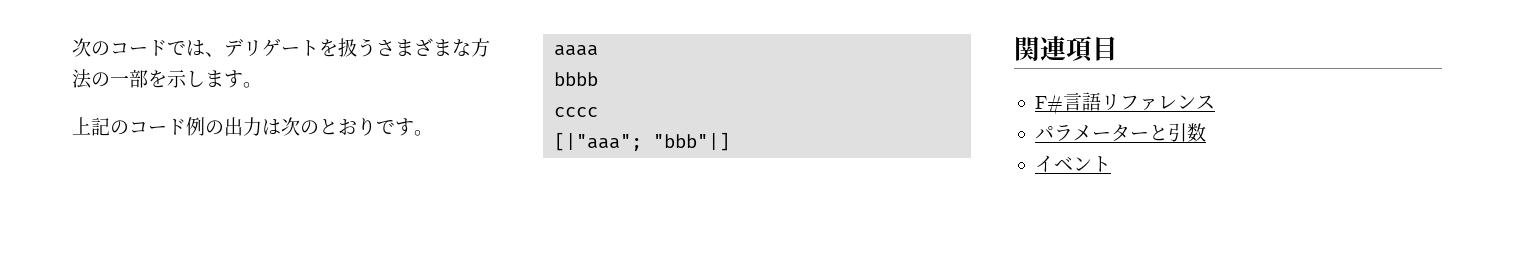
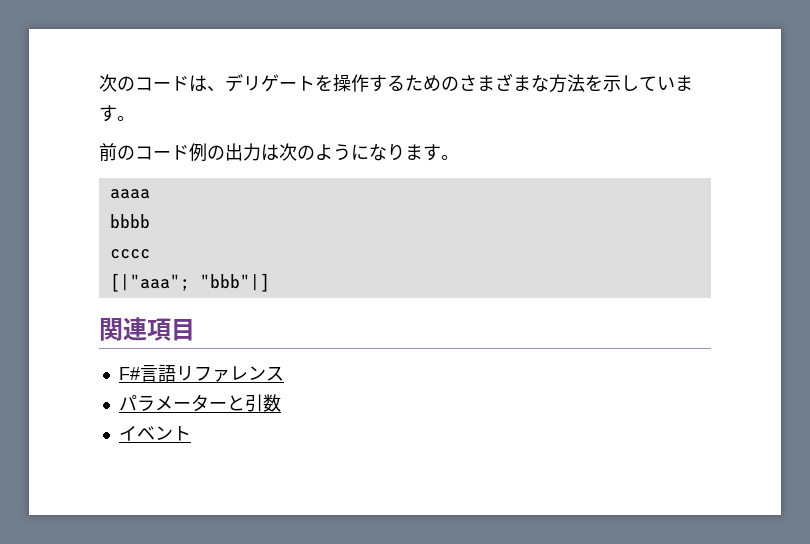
- 次のコードでは、デリゲートを扱うさまざまな方法の一部を示します。
- 上記のコード例の出力は次のとおりです。
+ 次のコードは、デリゲートを操作するためのさまざまな方法を示しています。
+ 前のコード例の出力は次のようになります。

